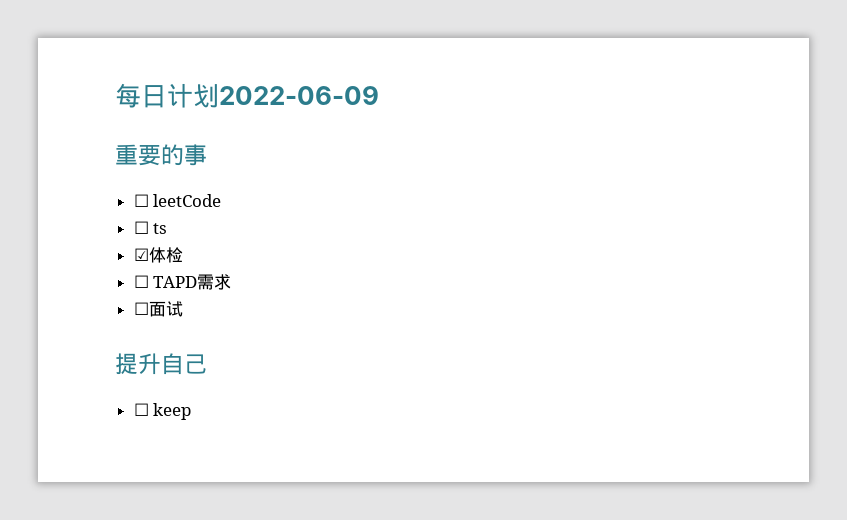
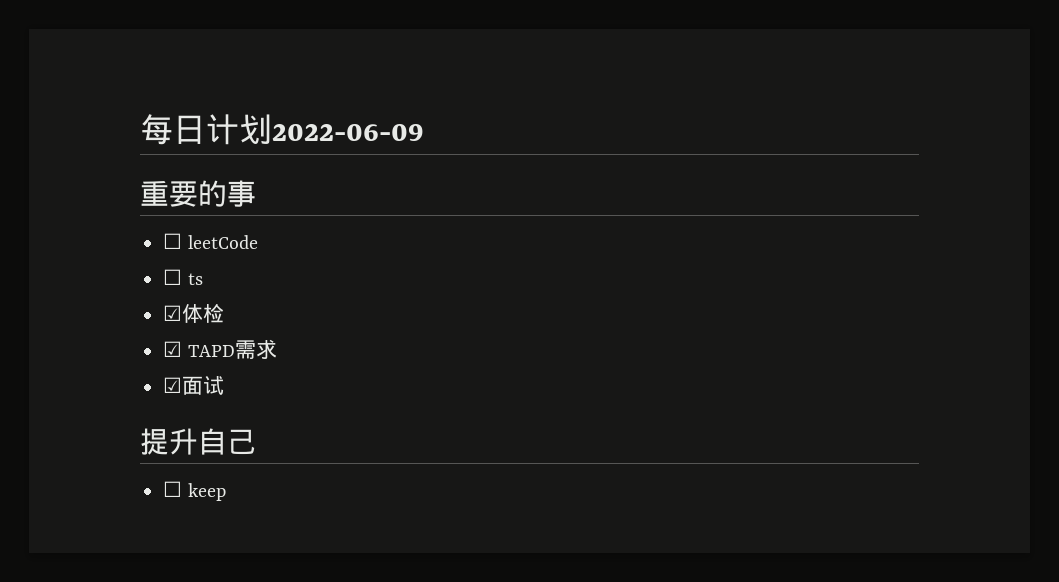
- ☐ TAPD需求
+ ☑ TAPD需求
- ☐面试
+ ☑面试

